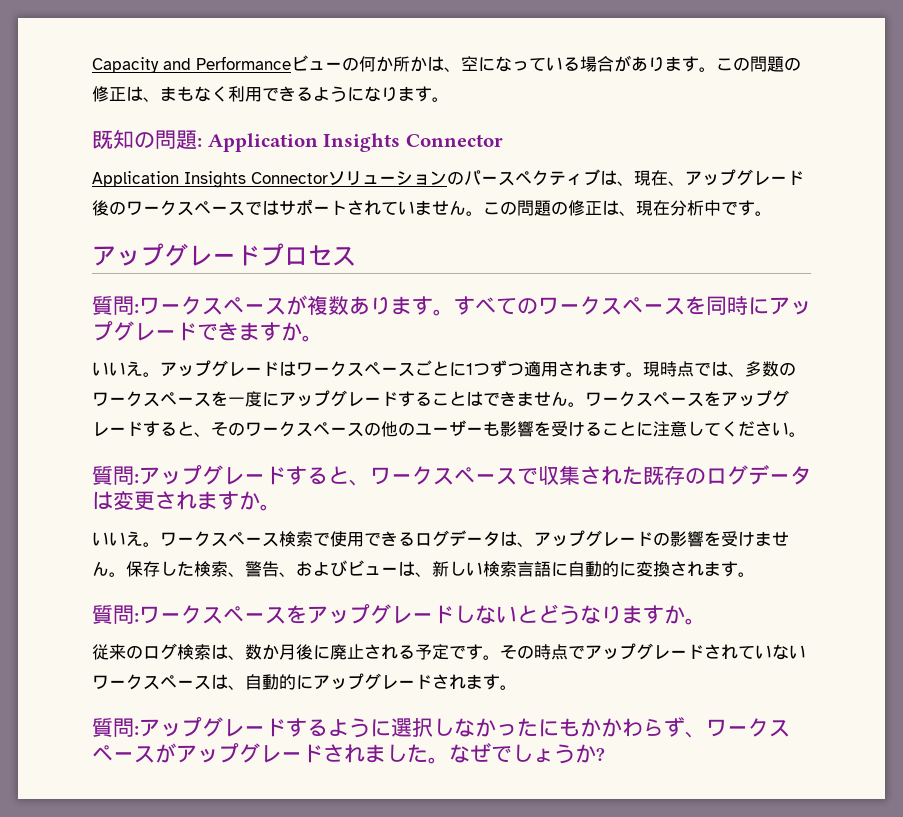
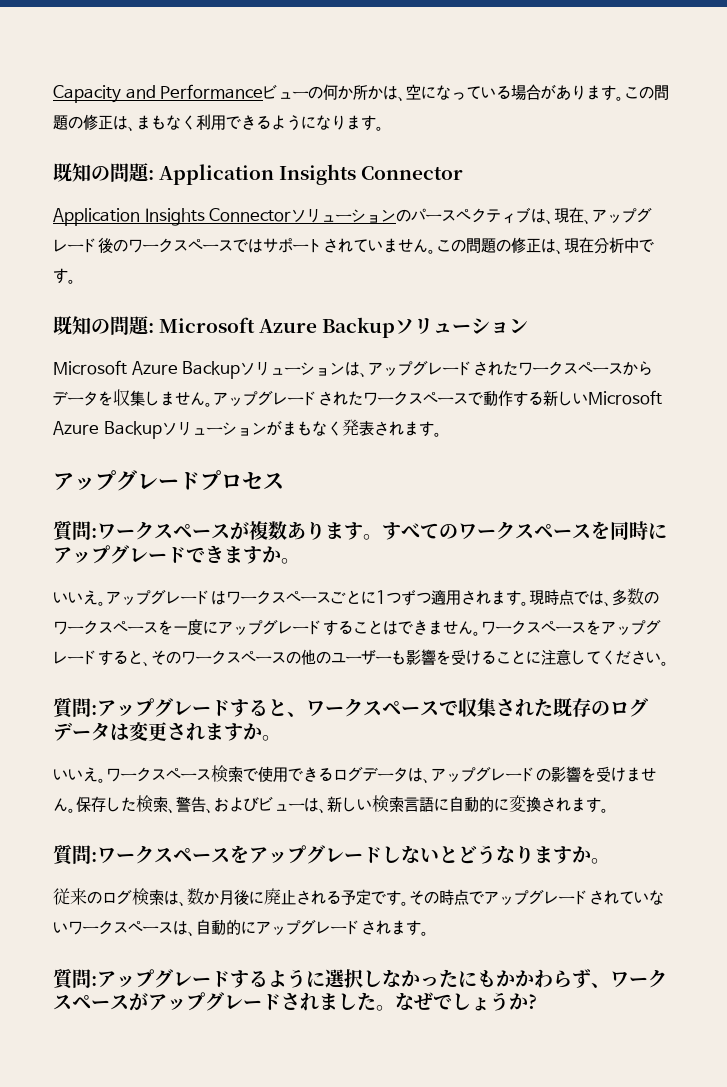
+ 既知の問題: Microsoft Azure Backupソリューション
+ Microsoft Azure Backupソリューションは、アップグレードされたワークスペースからデータを収集しません。アップグレードされたワークスペースで動作する新しいMicrosoft Azure Backupソリューションがまもなく発表されます。

